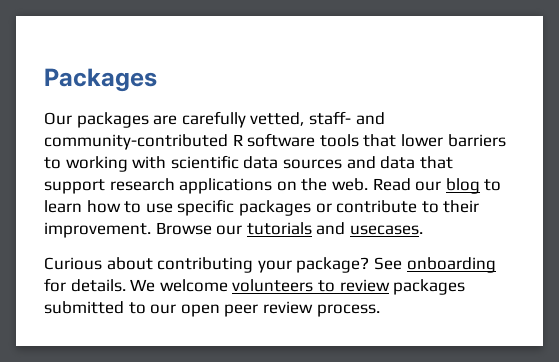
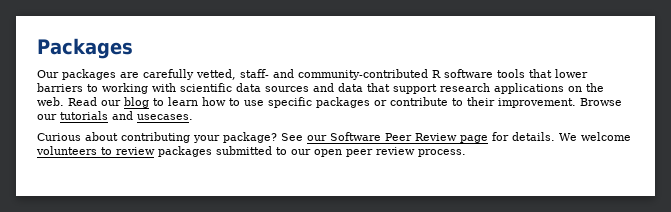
- See onboarding for details.
+ See our Software Peer Review page for details.

